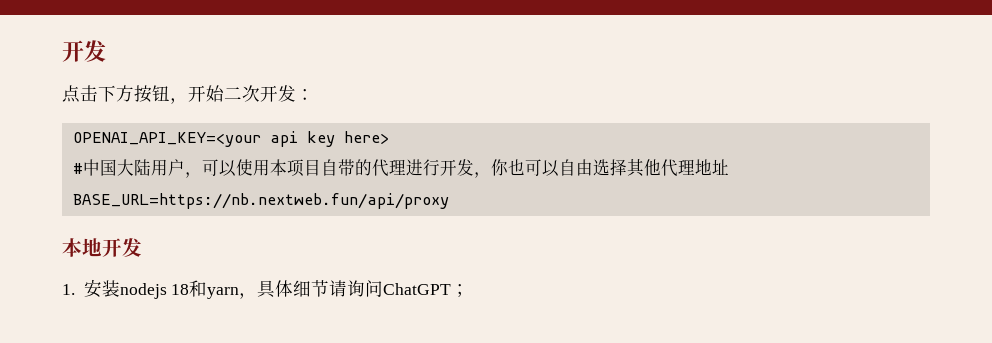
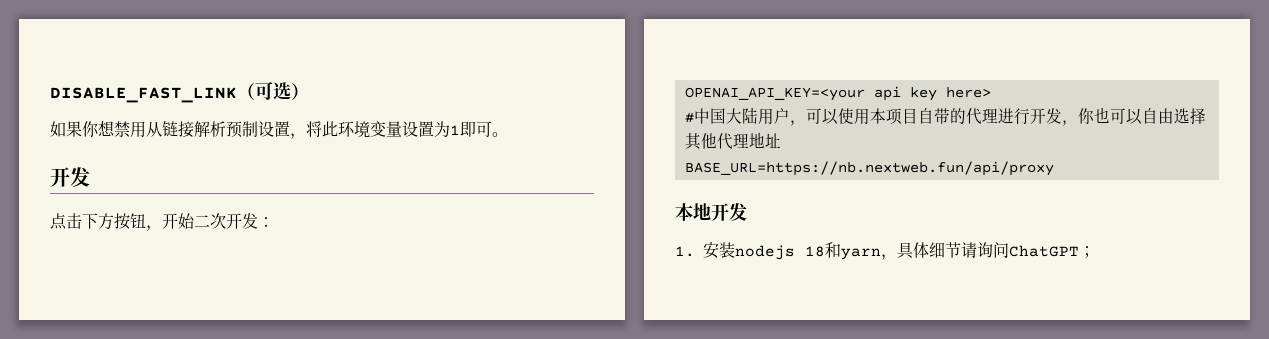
+ DISABLE_FAST_LINK（可选）
+ 如果你想禁用从链接解析预制设置，将此环境变量设置为1即可。

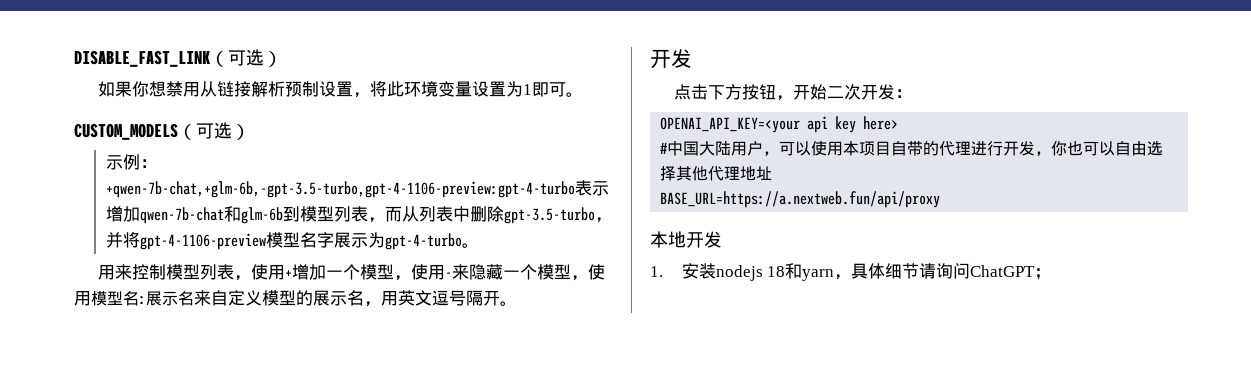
+ CUSTOM_MODELS（可选）
+ 示例：+qwen-7b-chat,+glm-6b,-gpt-3.5-turbo,gpt-4-1106-preview:gpt-4-turbo表示增加qwen-7b-chat和glm-6b到模型列表，而从列表中删除gpt-3.5-turbo，并将gpt-4-1106-preview模型名字展示为gpt-4-turbo。
+ 用来控制模型列表，使用+增加一个模型，使用-来隐藏一个模型，使用模型名:展示名来自定义模型的展示名，用英文逗号隔开。
- BASE_URL=https://nb.nextweb.fun/api/proxy
+ BASE_URL=https://a.nextweb.fun/api/proxy

